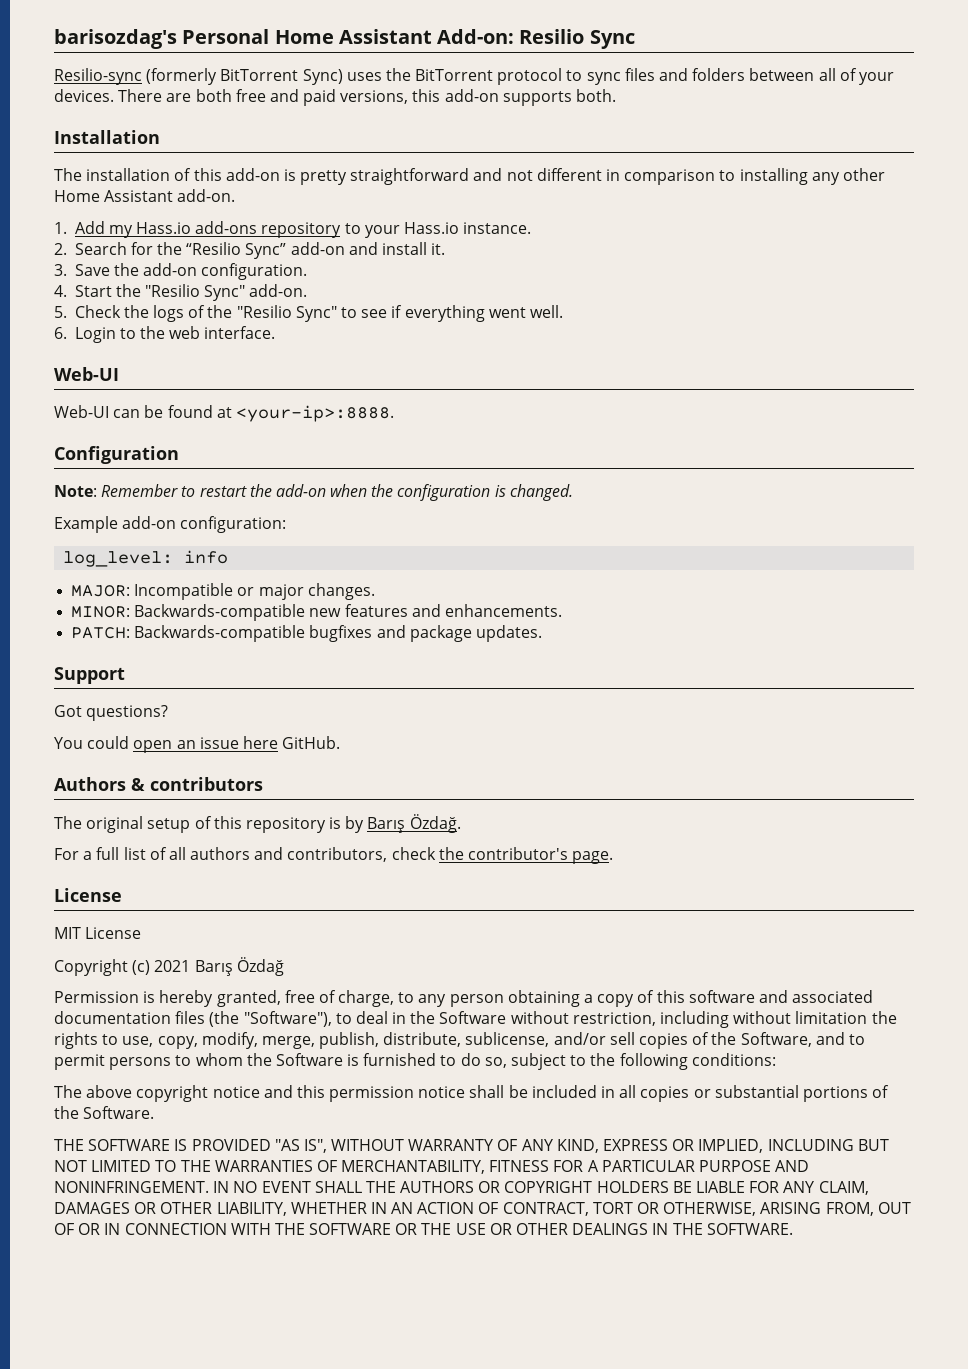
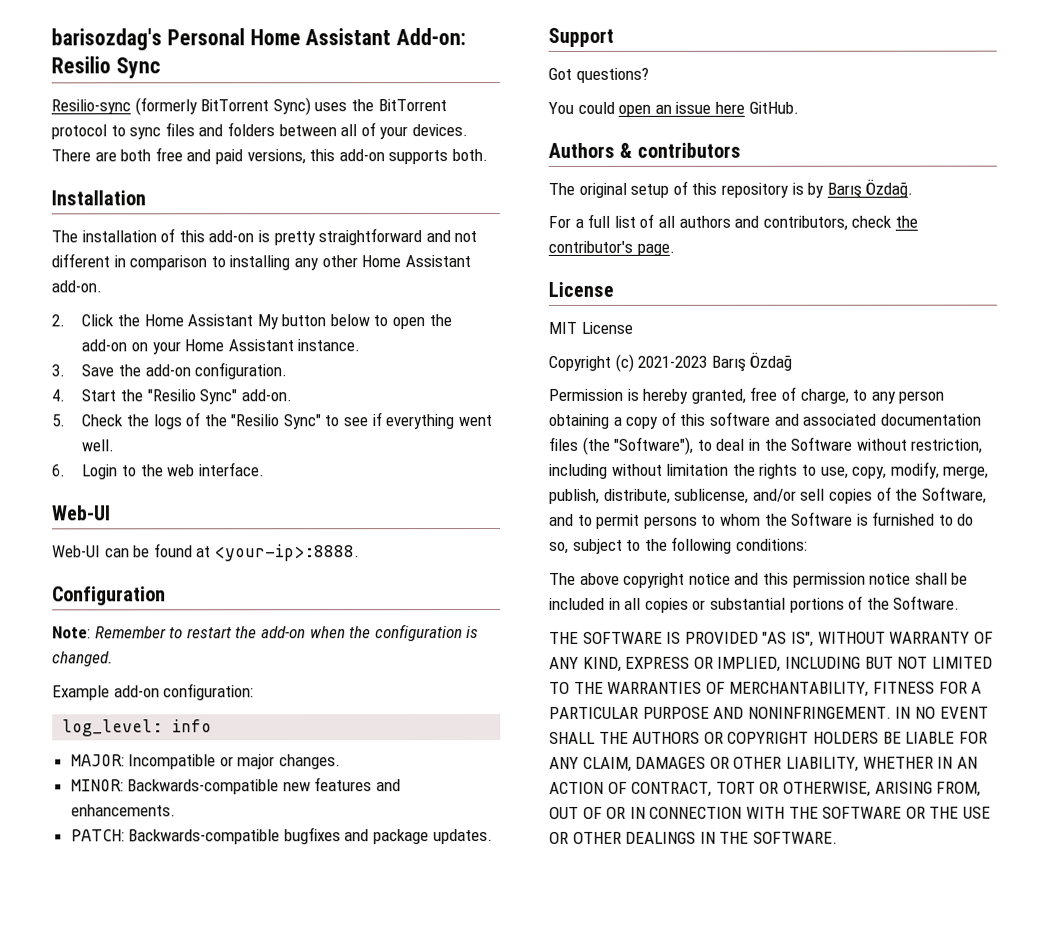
- 1. Add my Hass.io add-ons repository to your Hass.io instance.
- 2. Search for the “Resilio Sync” add-on and install it.
+ 2. Click the Home Assistant My button below to open the add-on on your Home Assistant instance.
- Copyright (c) 2021 Barış Özdağ
+ Copyright (c) 2021-2023 Barış Özdağ

